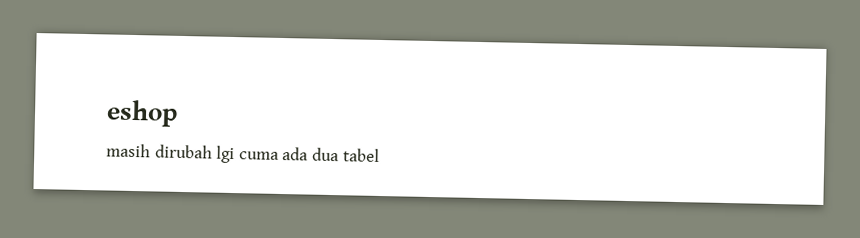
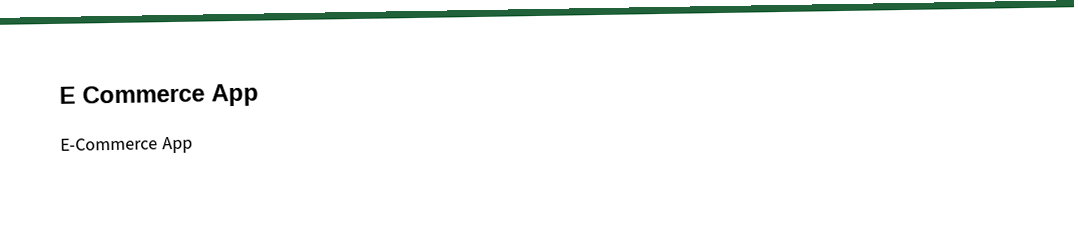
- eshop
- masih dirubah lgi cuma ada dua tabel
+ E Commerce App
+ E-Commerce App

